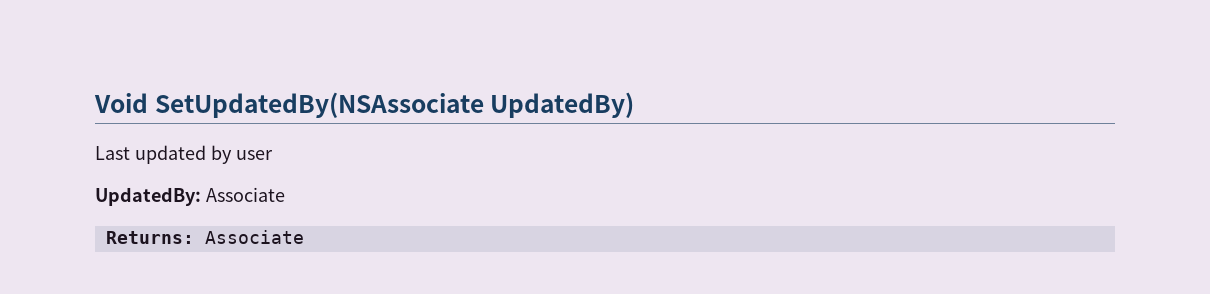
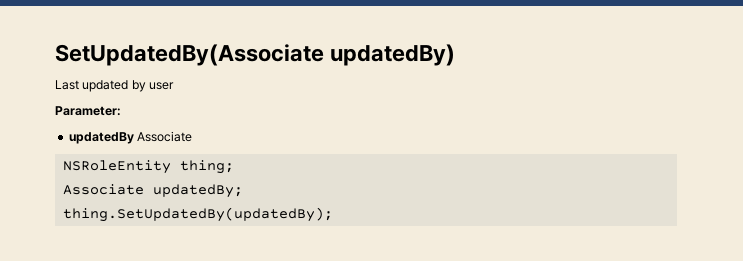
- Void SetUpdatedBy(NSAssociate UpdatedBy)
+ SetUpdatedBy(Associate updatedBy)
- UpdatedBy: Associate
+ Parameter:
+ updatedBy Associate
- Returns: Associate
+ NSRoleEntity thing;
+ Associate updatedBy;
+ thing.SetUpdatedBy(updatedBy);

